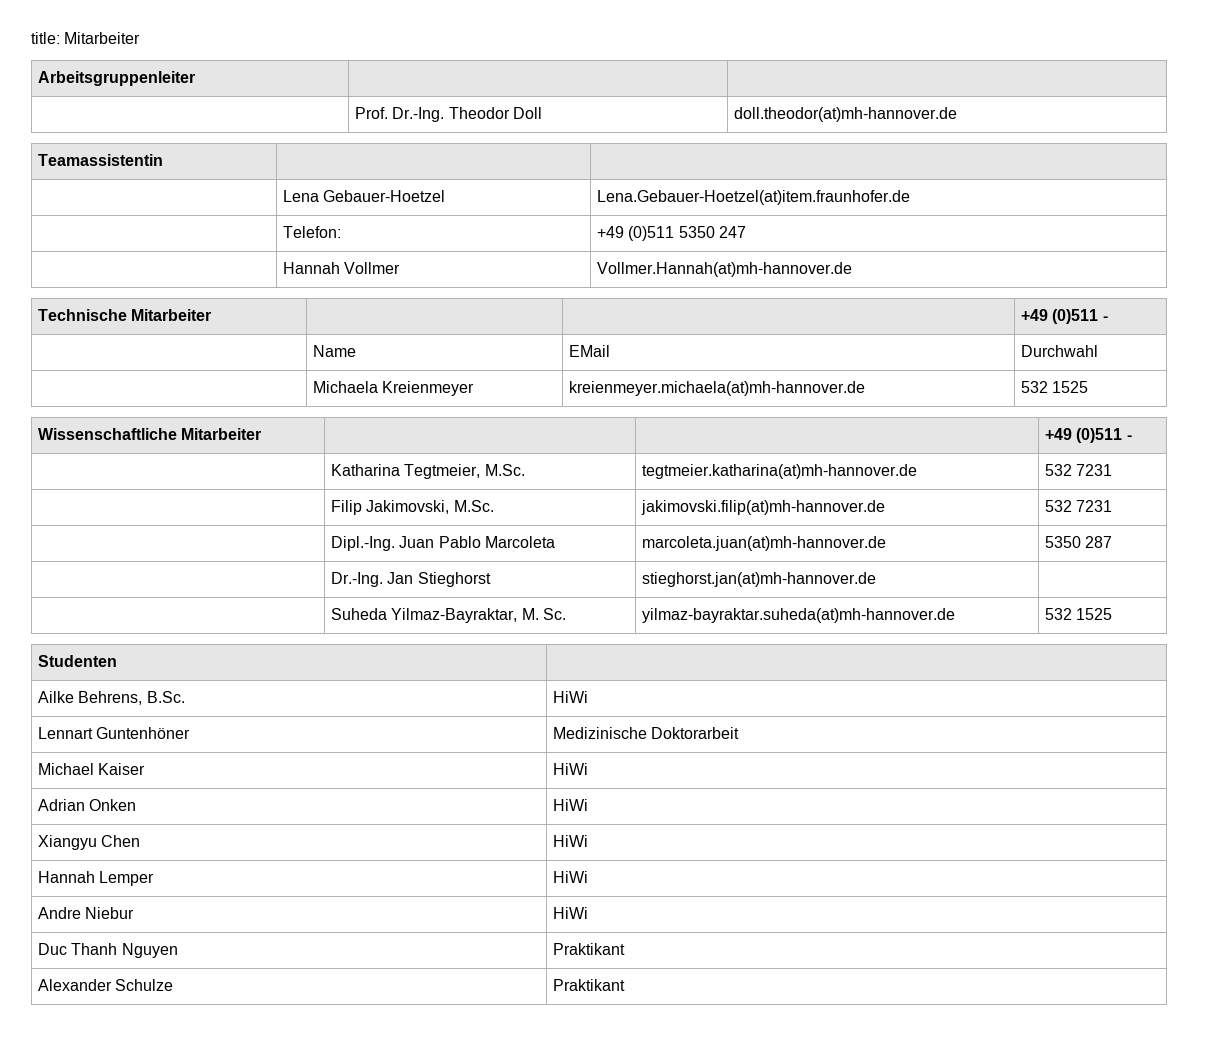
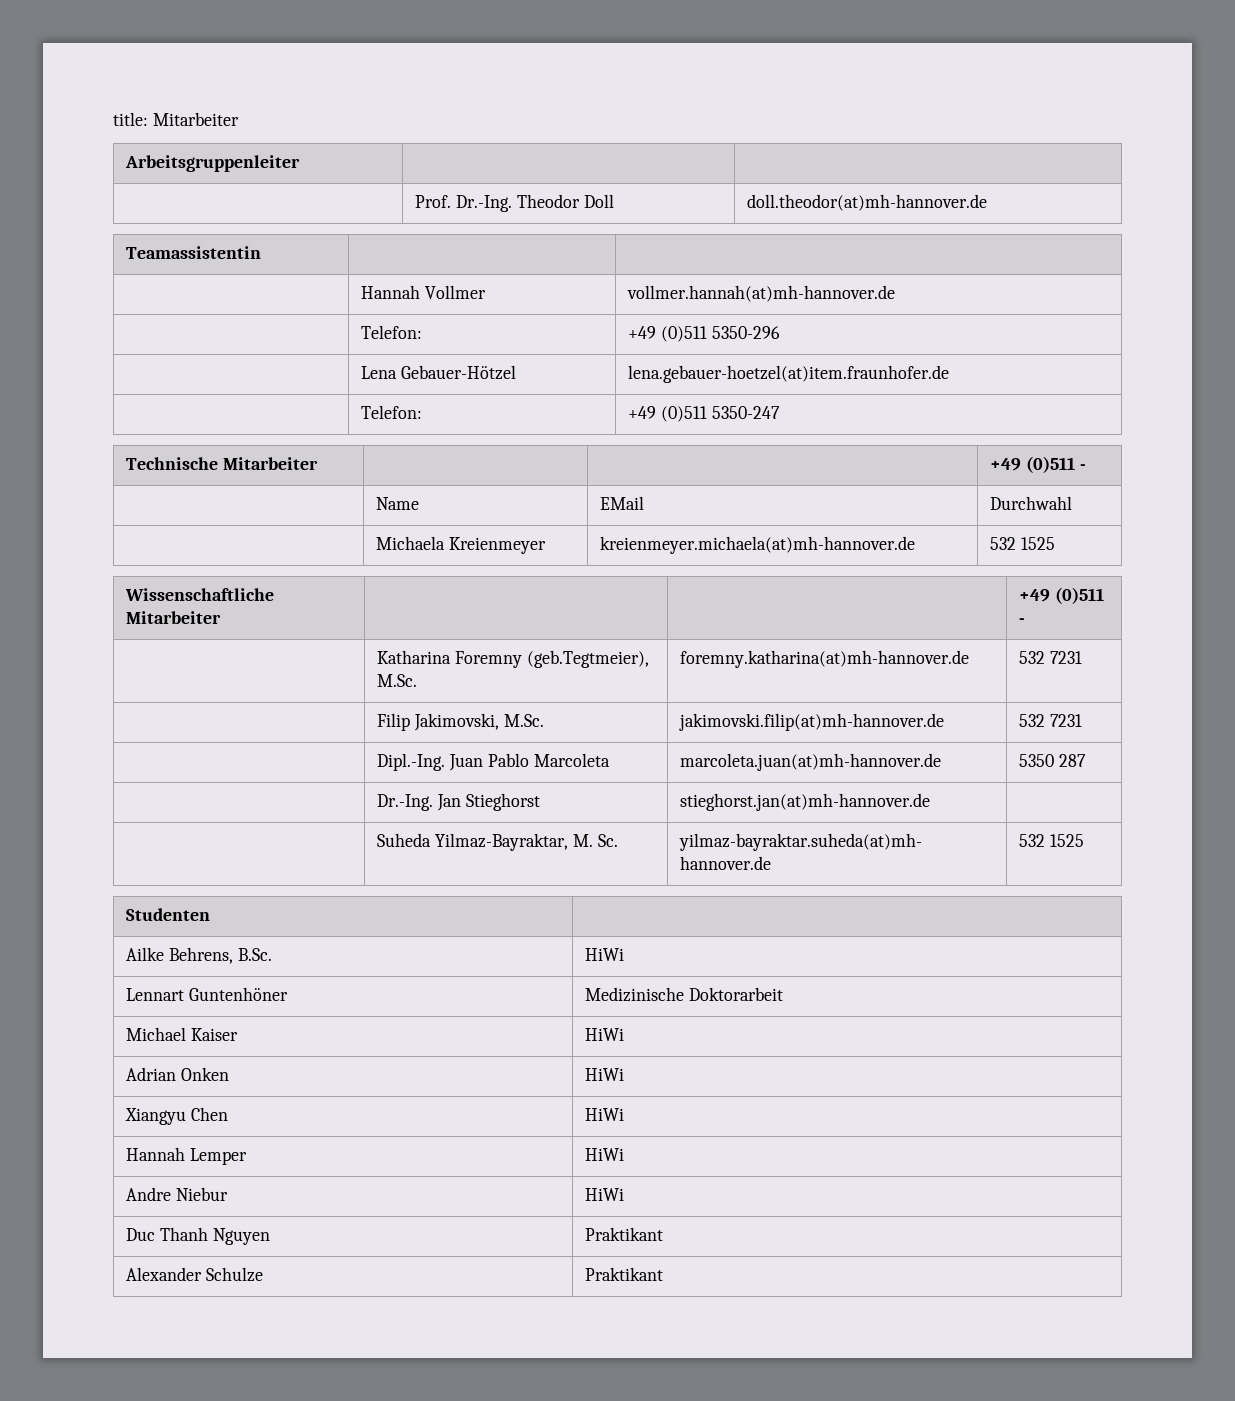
- | Lena Gebauer-Hoetzel | Lena.Gebauer-Hoetzel(at)item.fraunhofer.de
- | Telefon: | +49 (0)511 5350 247
- | Hannah Vollmer | Vollmer.Hannah(at)mh-hannover.de
+ | Hannah Vollmer | vollmer.hannah(at)mh-hannover.de
+ | Telefon: | +49 (0)511 5350-296
+ | Lena Gebauer-Hötzel | lena.gebauer-hoetzel(at)item.fraunhofer.de
+ | Telefon: | +49 (0)511 5350-247
- | Katharina Tegtmeier, M.Sc. | tegtmeier.katharina(at)mh-hannover.de | 532 7231
+ | Katharina Foremny (geb.Tegtmeier), M.Sc. | foremny.katharina(at)mh-hannover.de | 532 7231

